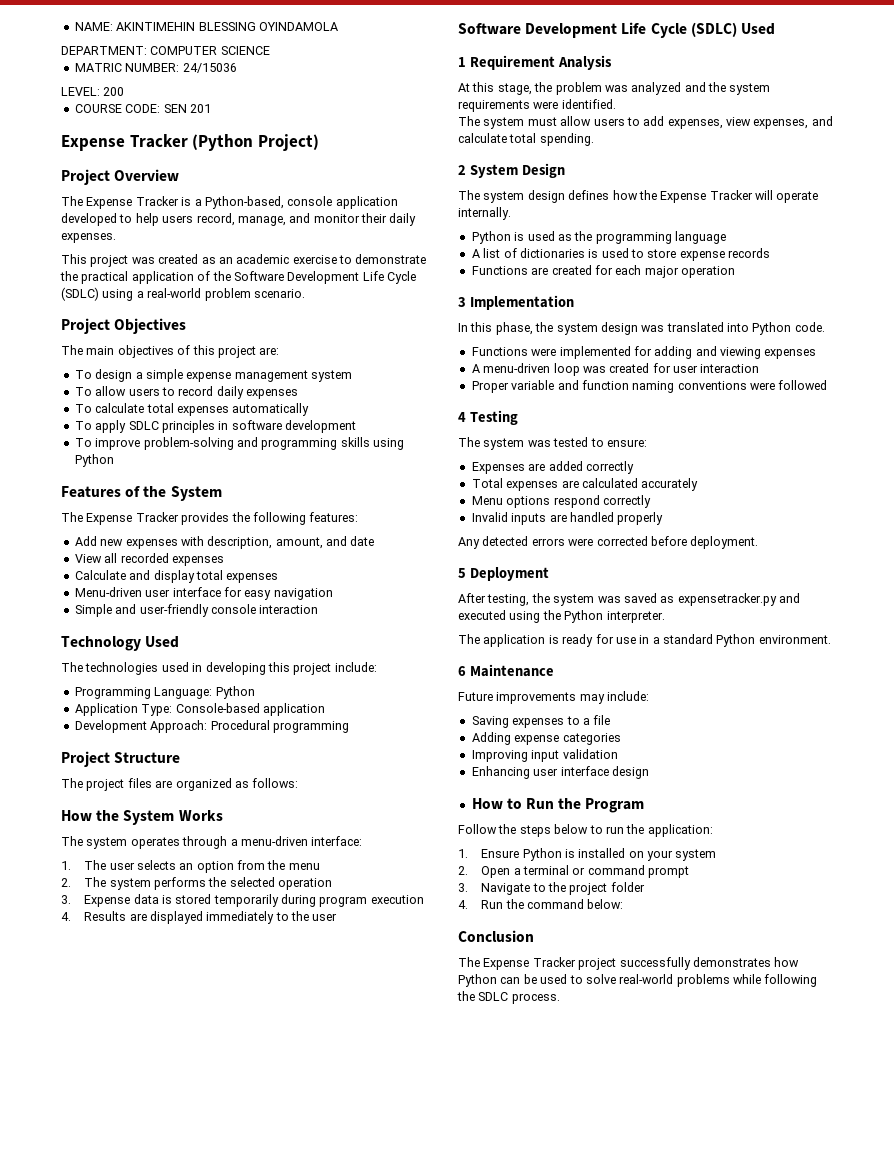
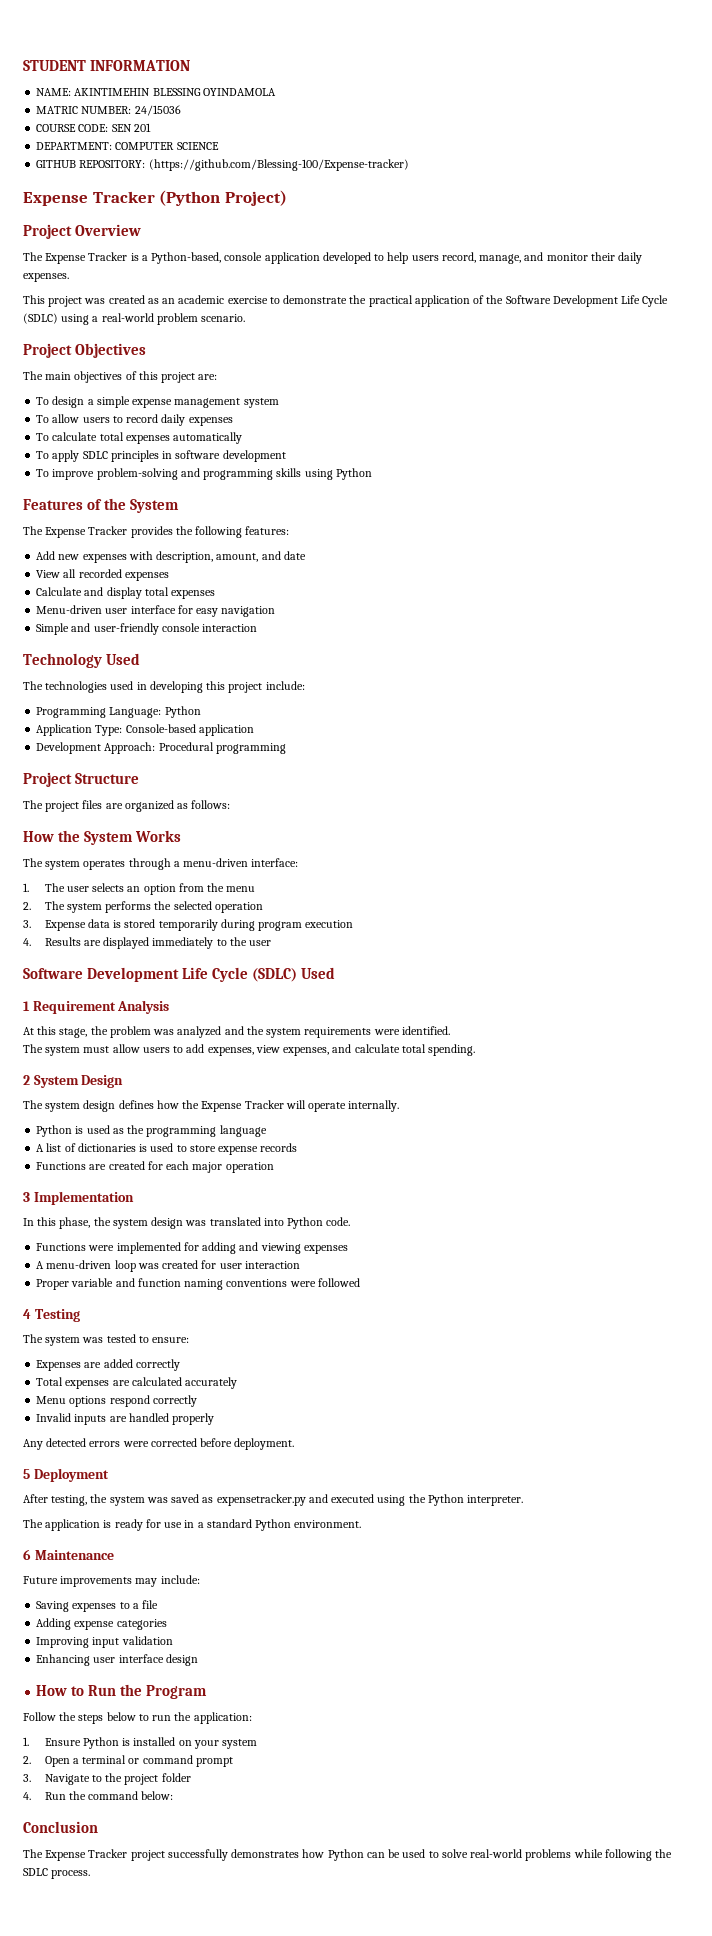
+ STUDENT INFORMATION
- DEPARTMENT: COMPUTER SCIENCE
- LEVEL: 200
+ DEPARTMENT: COMPUTER SCIENCE
+ GITHUB REPOSITORY: (https://github.com/Blessing-100/Expense-tracker)

